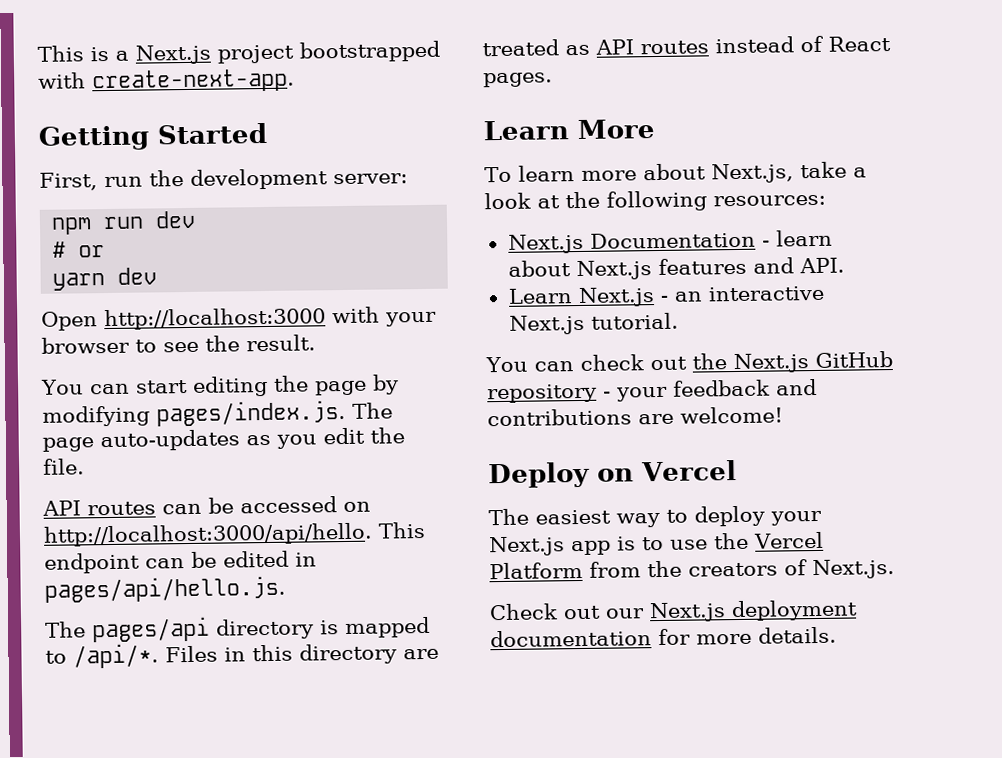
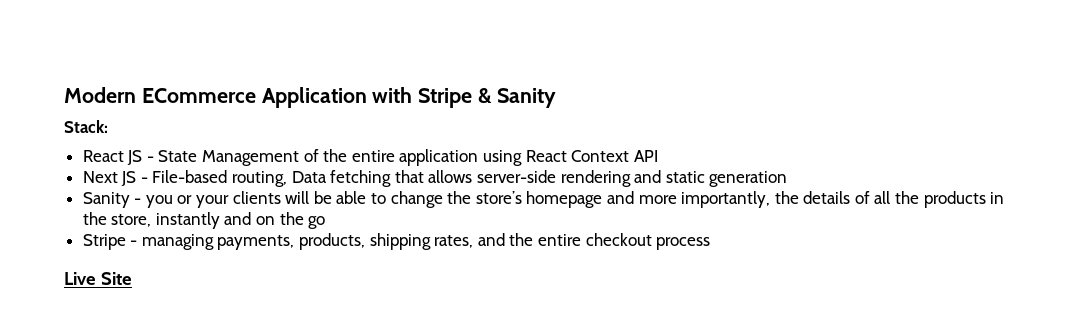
- This is a Next.js project bootstrapped with create-next-app.
- Getting Started
- First, run the development server:
- npm run dev
- # or
- yarn dev
- Open http://localhost:3000 with your browser to see the result.
- You can start editing the page by modifying pages/index.js. The page auto-updates as you edit the file.
- API routes can be accessed on http://localhost:3000/api/hello. This endpoint can be edited in pages/api/hello.js.
- The pages/api directory is mapped to /api/*. Files in this directory are treated as API routes instead of React pages.
- Learn More
- To learn more about Next.js, take a look at the following resources:
- Next.js Documentation - learn about Next.js features and API.
- Learn Next.js - an interactive Next.js tutorial.
- You can check out the Next.js GitHub repository - your feedback and contributions are welcome!
- Deploy on Vercel
- The easiest way to deploy your Next.js app is to use the Vercel Platform from the creators of Next.js.
- Check out our Next.js deployment documentation for more details.
+ Modern ECommerce Application with Stripe & Sanity
+ Stack:
+ React JS - State Management of the entire application using React Context API
+ Next JS - File-based routing, Data fetching that allows server-side rendering and static generation
+ Sanity - you or your clients will be able to change the store’s homepage and more importantly, the details of all the products in the store, instantly and on the go
+ Stripe - managing payments, products, shipping rates, and the entire checkout process
+ Live Site

